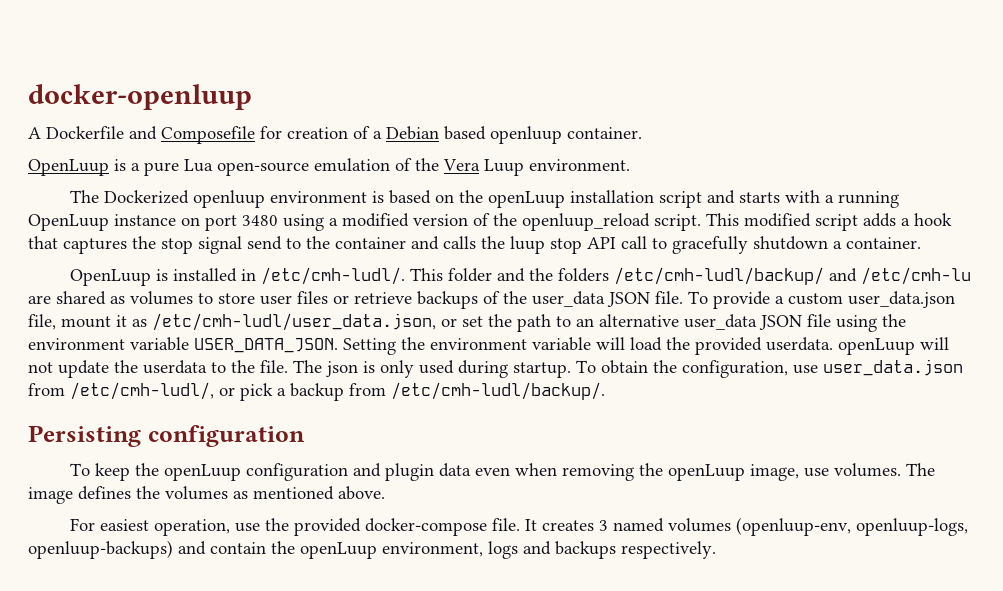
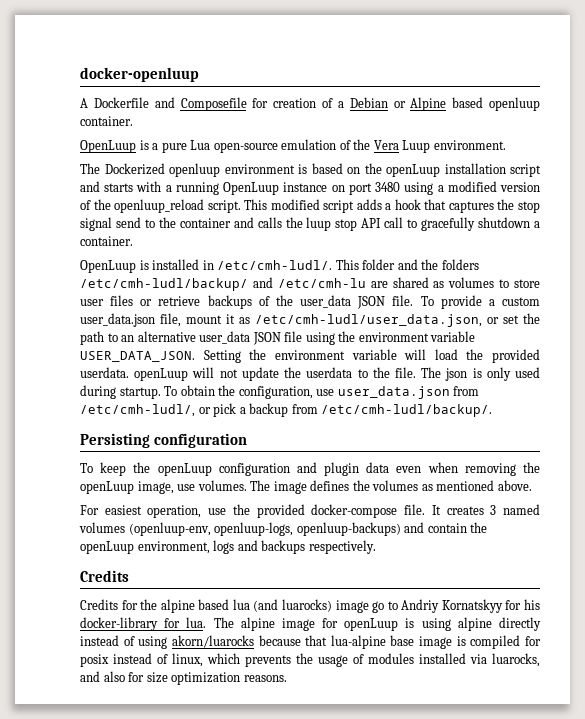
- A Dockerfile and Composefile for creation of a Debian based openluup container.
+ A Dockerfile and Composefile for creation of a Debian or Alpine based openluup container.
  It creates 3 named volumes (openluup-env, openluup-logs, openluup-backups) and contain the openLuup environment, logs and backups respectively.
+ Credits
+ Credits for the alpine based lua (and luarocks) image go to Andriy Kornatskyy for his docker-library for lua. The alpine image for openLuup is using alpine directly instead of using akorn/luarocks because that lua-alpine base image is compiled for posix instead of linux, which prevents the usage of modules installed via luarocks, and also for size optimization reasons.

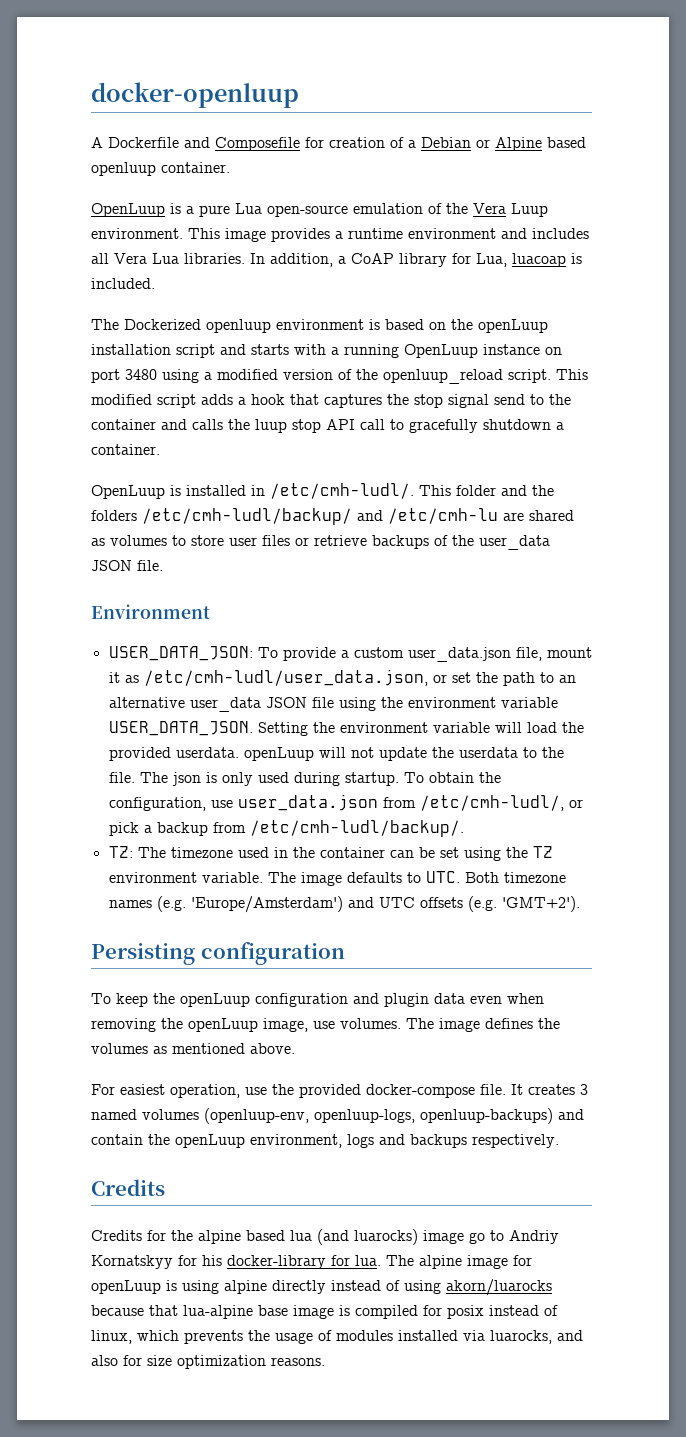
+ This image provides a runtime environment and includes all Vera Lua libraries. In addition, a CoAP library for Lua, luacoap is included.
- This folder and the folders /etc/cmh-ludl/backup/ and /etc/cmh-lu are shared as volumes to store user files or retrieve backups of the user_data JSON file. To provide a custom user_data.json file, mount it as /etc/cmh-ludl/user_data.json, or set the path to an alternative user_data JSON file using the environment variable USER_DATA_JSON.
+ This folder and the folders /etc/cmh-ludl/backup/ and /etc/cmh-lu are shared as volumes to store user files or retrieve backups of the user_data JSON file.
+ Environment
+ USER_DATA_JSON: To provide a custom user_data.json file, mount it as /etc/cmh-ludl/user_data.json, or set the path to an alternative user_data JSON file using the environment variable USER_DATA_JSON.
+ TZ: The timezone used in the container can be set using the TZ environment variable. The image defaults to UTC. Both timezone names (e.g. 'Europe/Amsterdam') and UTC offsets (e.g. 'GMT+2').

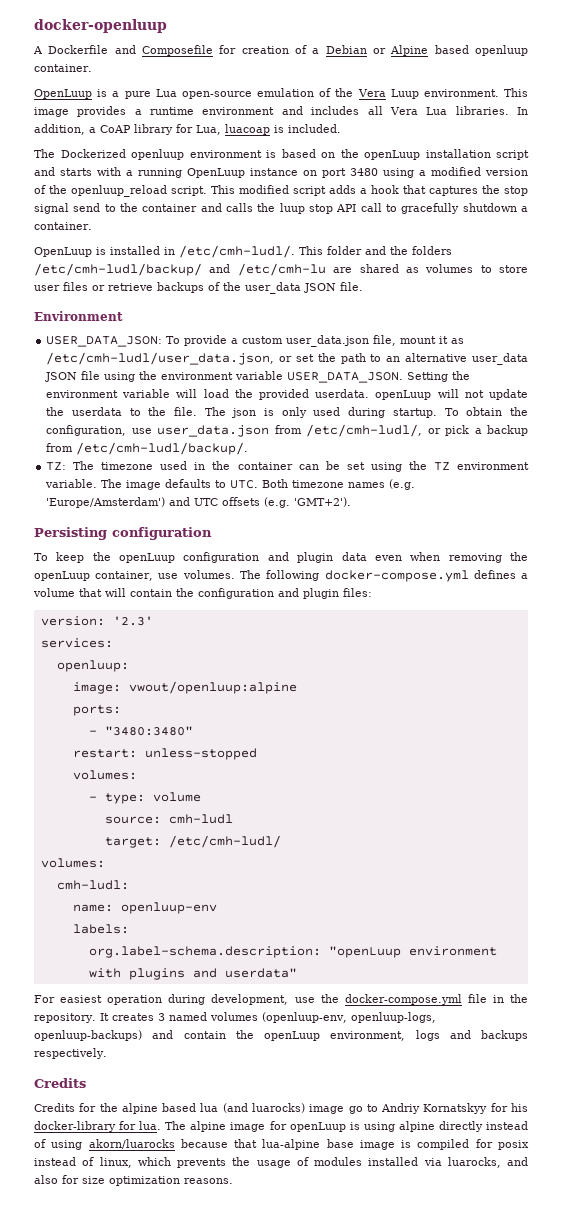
- To keep the openLuup configuration and plugin data even when removing the openLuup image, use volumes.
+ To keep the openLuup configuration and plugin data even when removing the openLuup container, use volumes.
- The image defines the volumes as mentioned above.
- For easiest operation, use the provided docker-compose file.
+ The following docker-compose.yml defines a volume that will contain the configuration and plugin files:
+ version: '2.3'
+ services:
+ openluup:
+ image: vwout/openluup:alpine
+ ports:
+ - "3480:3480"
+ restart: unless-stopped
+ volumes:
+ - type: volume
+ source: cmh-ludl
+ target: /etc/cmh-ludl/
+ volumes:
+ cmh-ludl:
+ name: openluup-env
+ labels:
+ org.label-schema.description: "openLuup environment with plugins and userdata"
+ For easiest operation during development, use the docker-compose.yml file in the repository.

